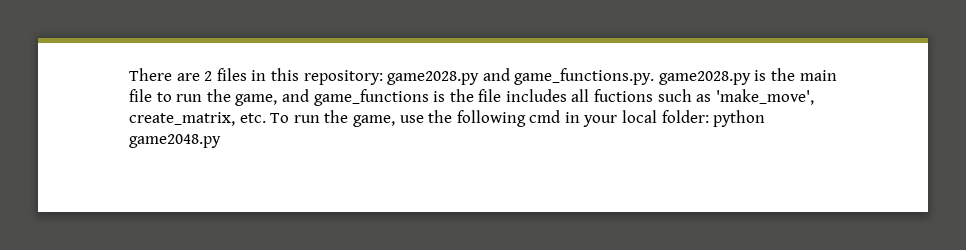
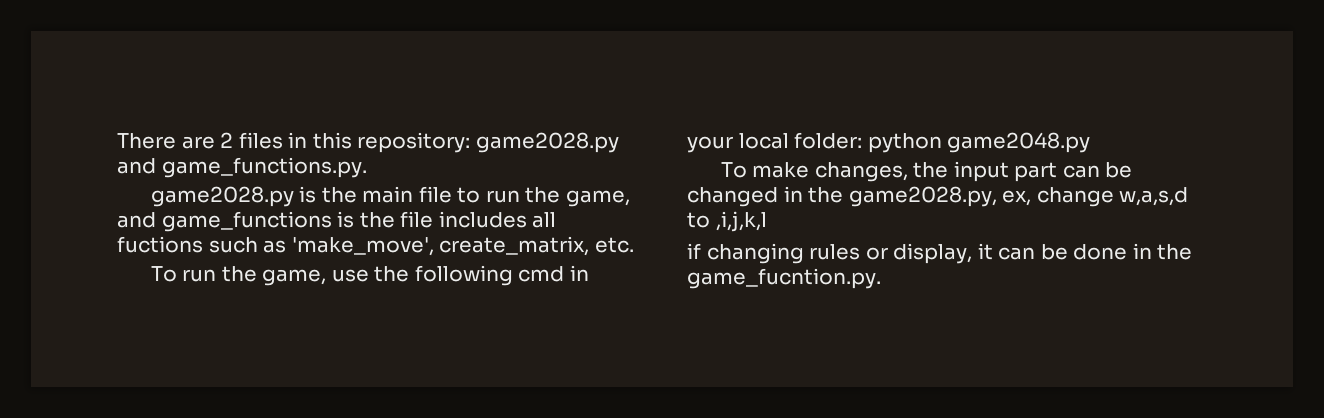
- There are 2 files in this repository: game2028.py and game_functions.py. game2028.py is the main file to run the game, and game_functions is the file includes all fuctions such as 'make_move', create_matrix, etc. To run the game, use the following cmd in your local folder: python game2048.py
+ There are 2 files in this repository: game2028.py and game_functions.py.
+ game2028.py is the main file to run the game, and game_functions is the file includes all fuctions such as 'make_move', create_matrix, etc.
+ To run the game, use the following cmd in your local folder: python game2048.py
+ To make changes, the input part can be changed in the game2028.py, ex, change w,a,s,d to ,i,j,k,l
+ if changing rules or display, it can be done in the game_fucntion.py.

